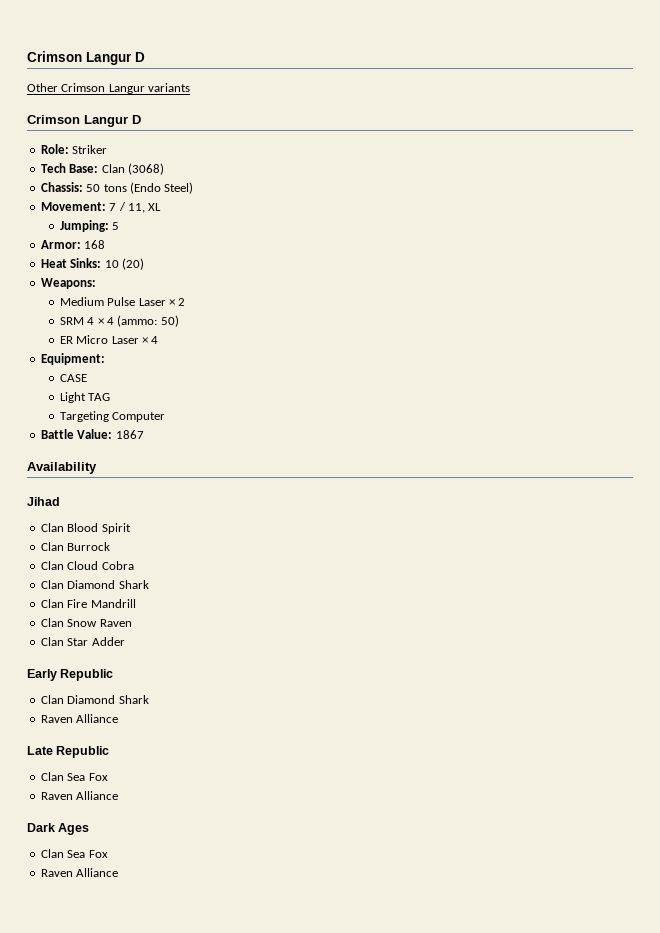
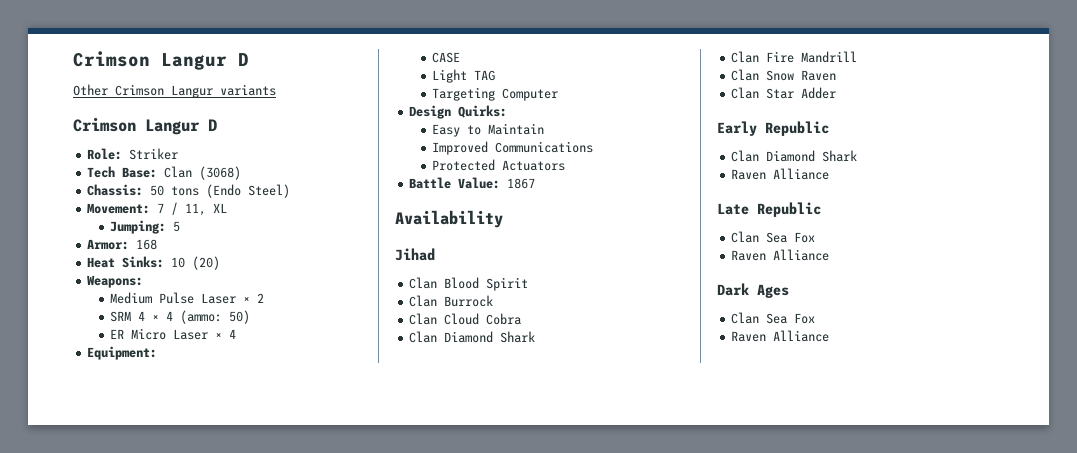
+ Design Quirks:
+ Easy to Maintain
+ Improved Communications
+ Protected Actuators

